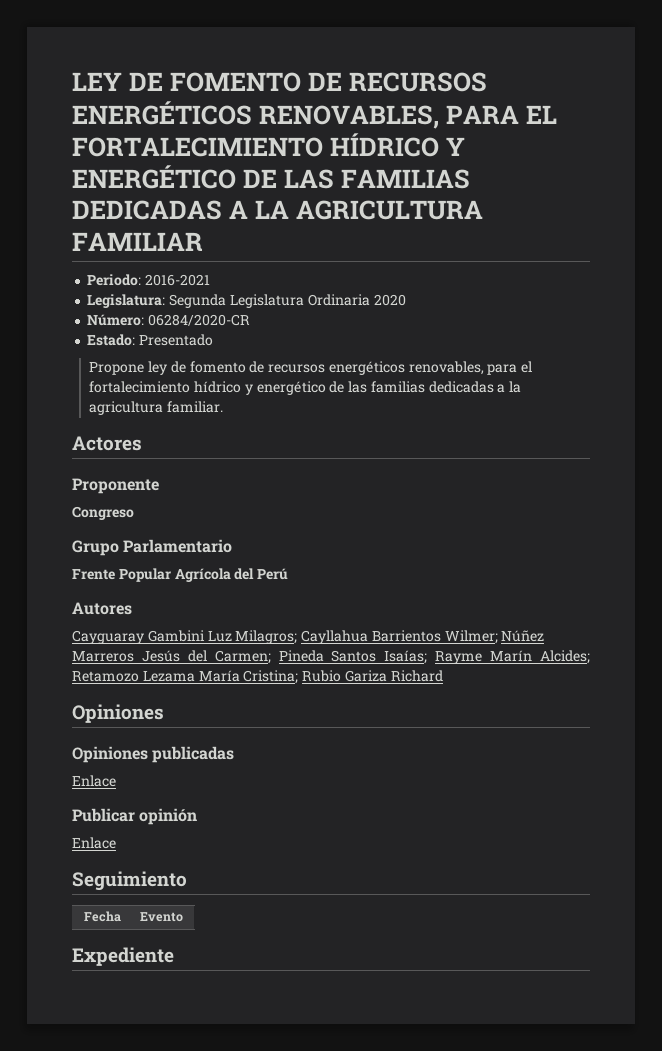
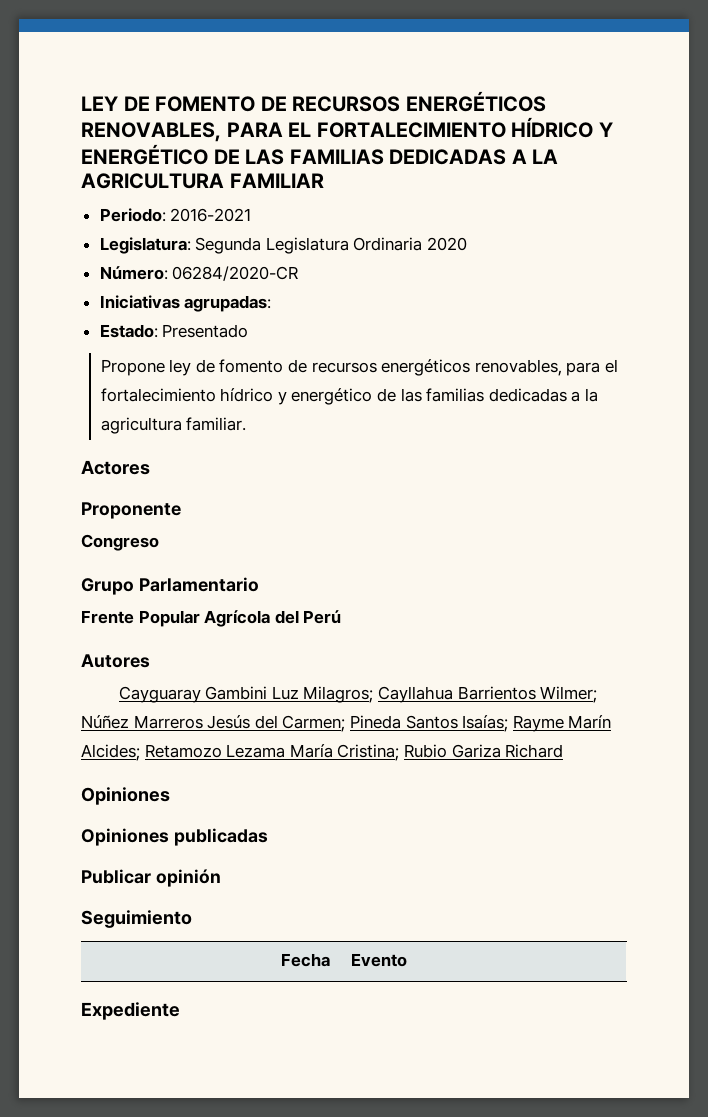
+ Iniciativas agrupadas:
  Opiniones publicadas
- Enlace
  Publicar opinión
- Enlace

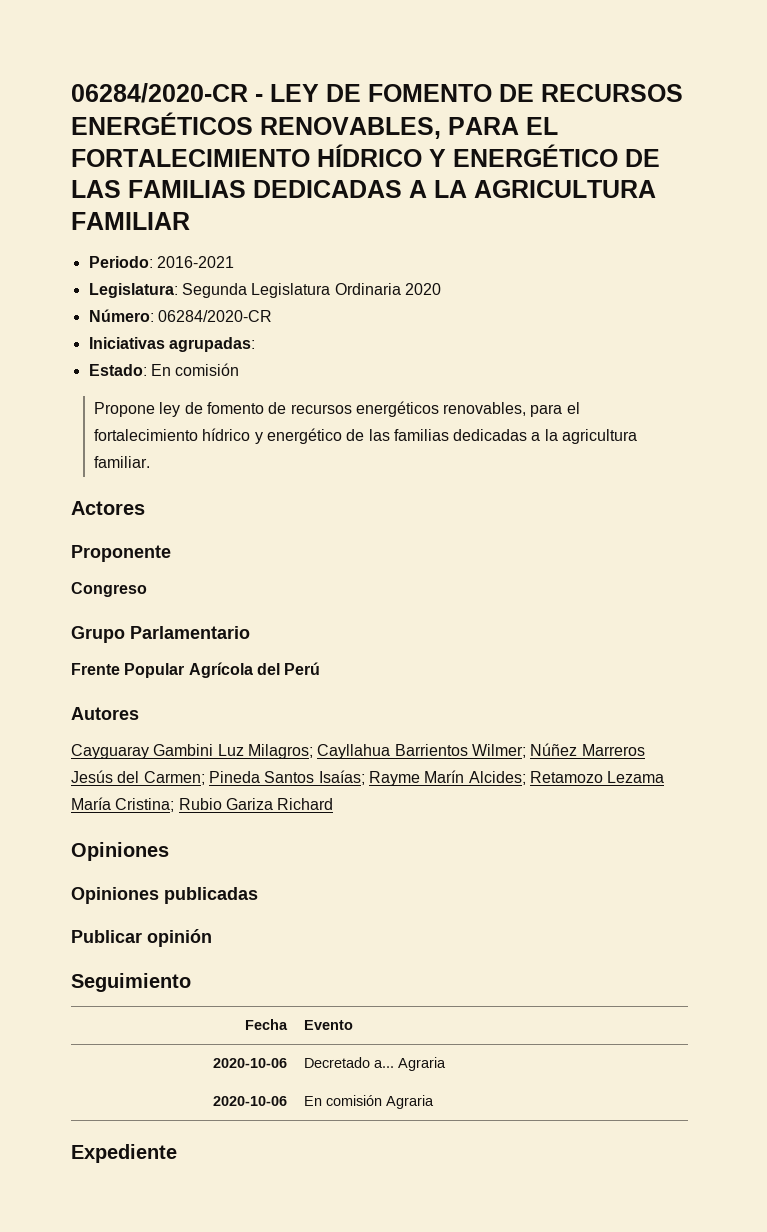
- LEY DE FOMENTO DE RECURSOS ENERGÉTICOS RENOVABLES, PARA EL FORTALECIMIENTO HÍDRICO Y ENERGÉTICO DE LAS FAMILIAS DEDICADAS A LA AGRICULTURA FAMILIAR
+ 06284/2020-CR - LEY DE FOMENTO DE RECURSOS ENERGÉTICOS RENOVABLES, PARA EL FORTALECIMIENTO HÍDRICO Y ENERGÉTICO DE LAS FAMILIAS DEDICADAS A LA AGRICULTURA FAMILIAR
- Estado: Presentado
+ Estado: En comisión
+ 2020-10-06 | Decretado a... Agraria
+ 2020-10-06 | En comisión Agraria

